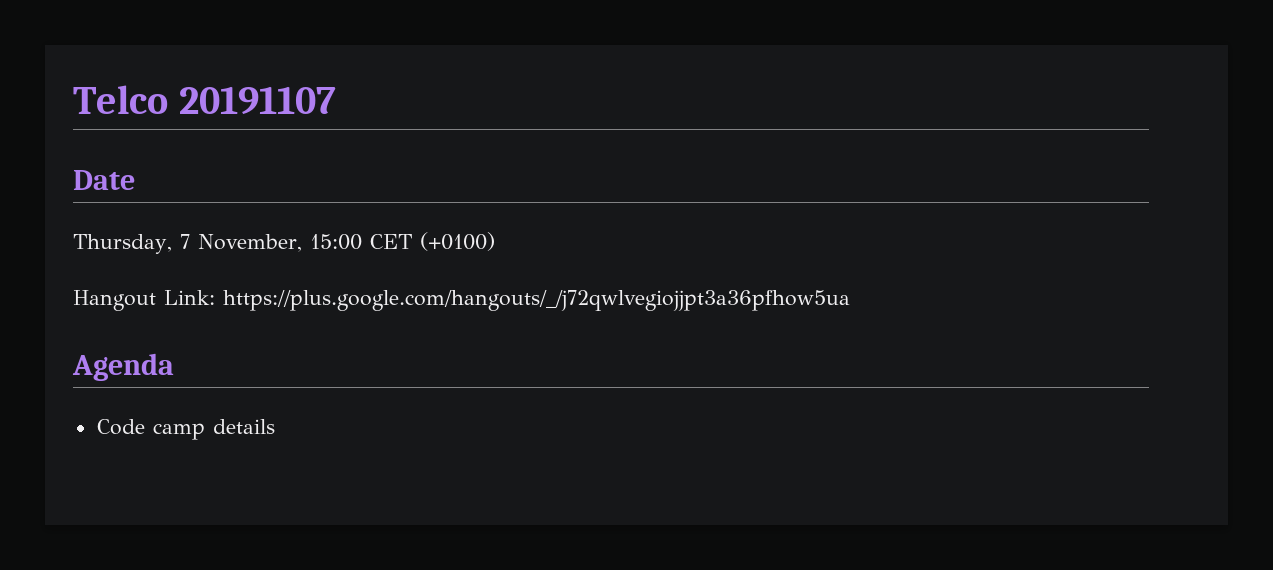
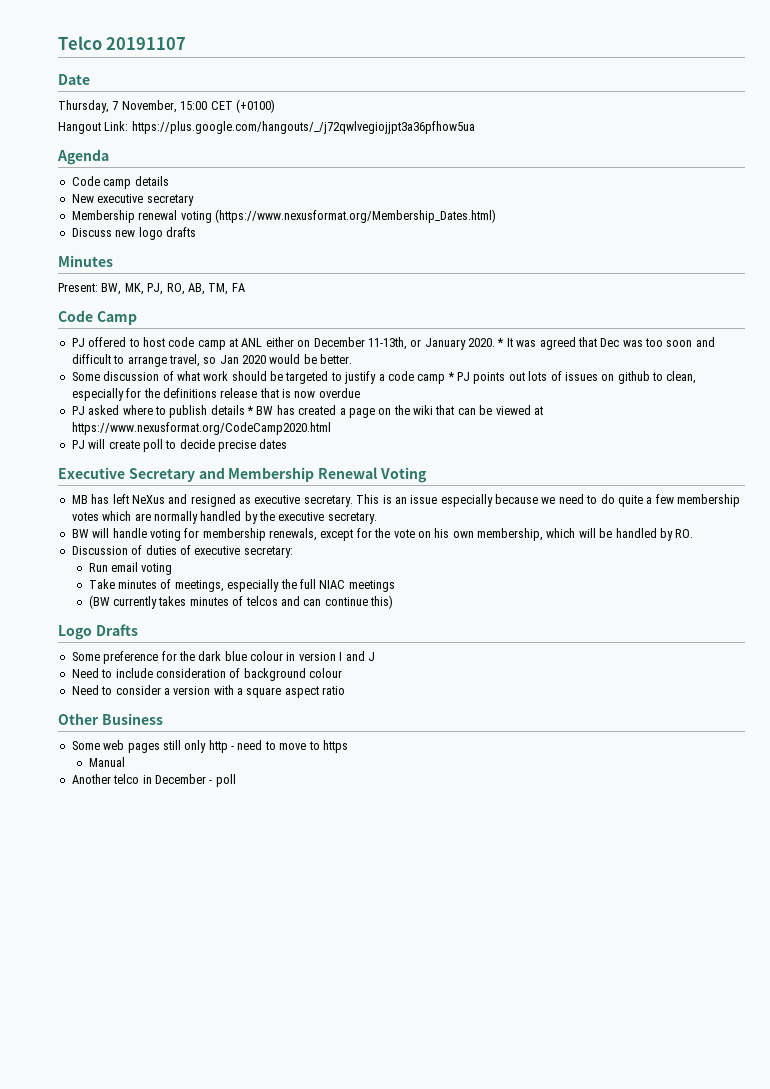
+ New executive secretary
+ Membership renewal voting (https://www.nexusformat.org/Membership_Dates.html)
+ Discuss new logo drafts
+ Minutes
+ Present: BW, MK, PJ, RO, AB, TM, FA
+ Code Camp
+ PJ offered to host code camp at ANL either on December 11-13th, or January 2020. * It was agreed that Dec was too soon and difficult to arrange travel, so Jan 2020 would be better.
+ Some discussion of what work should be targeted to justify a code camp * PJ points out lots of issues on github to clean, especially for the definitions release that is now overdue
+ PJ asked where to publish details * BW has created a page on the wiki that can be viewed at https://www.nexusformat.org/CodeCamp2020.html
+ PJ will create poll to decide precise dates
+ Executive Secretary and Membership Renewal Voting
+ MB has left NeXus and resigned as executive secretary. This is an issue especially because we need to do quite a few membership votes which are normally handled by the executive secretary.
+ BW will handle voting for membership renewals, except for the vote on his own membership, which will be handled by RO.
+ Discussion of duties of executive secretary:
+ Run email voting
+ Take minutes of meetings, especially the full NIAC meetings
+ (BW currently takes minutes of telcos and can continue this)
+ Logo Drafts
+ Some preference for the dark blue colour in version I and J
+ Need to include consideration of background colour
+ Need to consider a version with a square aspect ratio
+ Other Business
+ Some web pages still only http - need to move to https
+ Manual
+ Another telco in December - poll

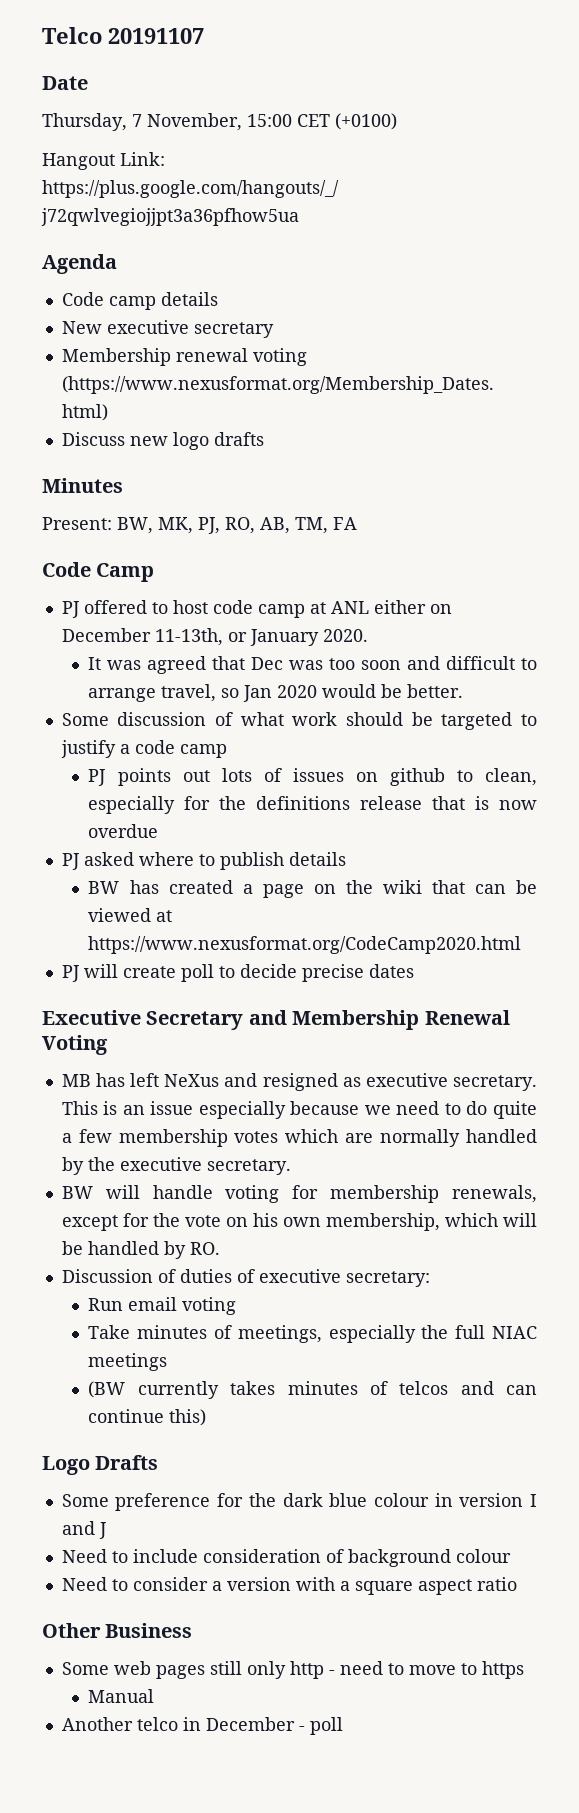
- PJ offered to host code camp at ANL either on December 11-13th, or January 2020. * It was agreed that Dec was too soon and difficult to arrange travel, so Jan 2020 would be better.
+ PJ offered to host code camp at ANL either on December 11-13th, or January 2020.
+ It was agreed that Dec was too soon and difficult to arrange travel, so Jan 2020 would be better.
- Some discussion of what work should be targeted to justify a code camp * PJ points out lots of issues on github to clean, especially for the definitions release that is now overdue
+ Some discussion of what work should be targeted to justify a code camp
+ PJ points out lots of issues on github to clean, especially for the definitions release that is now overdue
- PJ asked where to publish details * BW has created a page on the wiki that can be viewed at https://www.nexusformat.org/CodeCamp2020.html
+ PJ asked where to publish details
+ BW has created a page on the wiki that can be viewed at https://www.nexusformat.org/CodeCamp2020.html

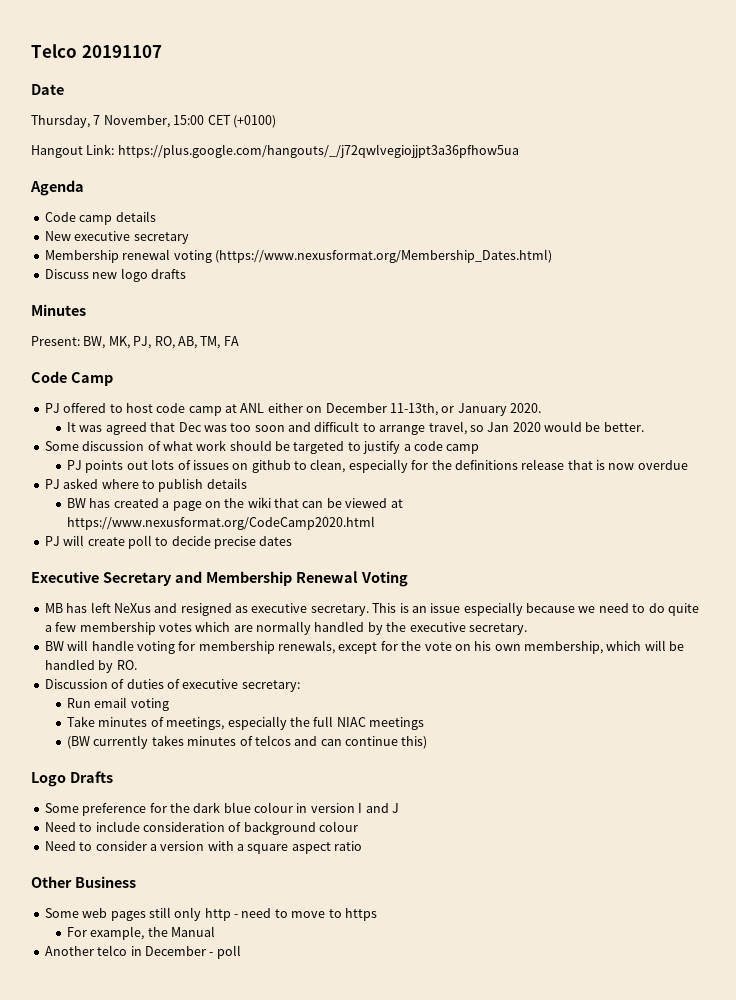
- Manual
+ For example, the Manual

